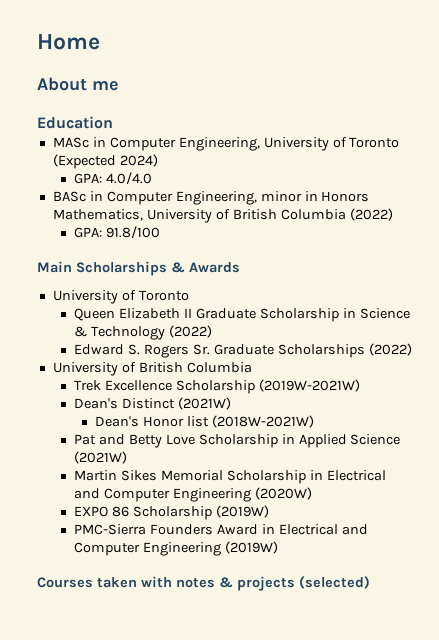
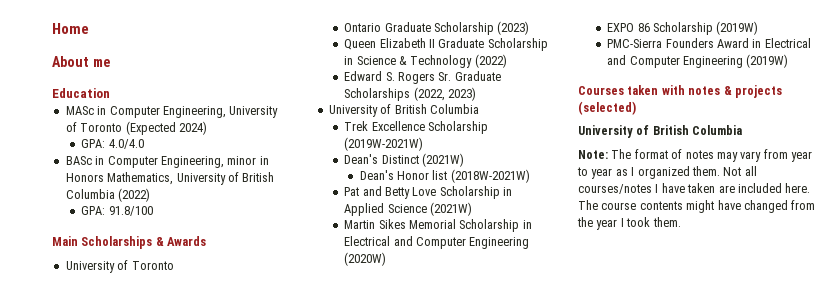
+ Ontario Graduate Scholarship (2023)
- Edward S. Rogers Sr. Graduate Scholarships (2022)
+ Edward S. Rogers Sr. Graduate Scholarships (2022, 2023)
  Courses taken with notes & projects (selected)
+ University of British Columbia
+ Note: The format of notes may vary from year to year as I organized them. Not all courses/notes I have taken are included here. The course contents might have changed from the year I took them.

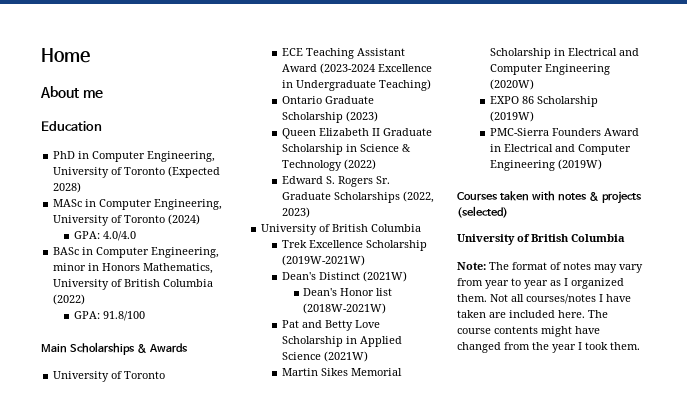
+ PhD in Computer Engineering, University of Toronto (Expected 2028)
- MASc in Computer Engineering, University of Toronto (Expected 2024)
+ MASc in Computer Engineering, University of Toronto (2024)
+ ECE Teaching Assistant Award (2023-2024 Excellence in Undergraduate Teaching)

